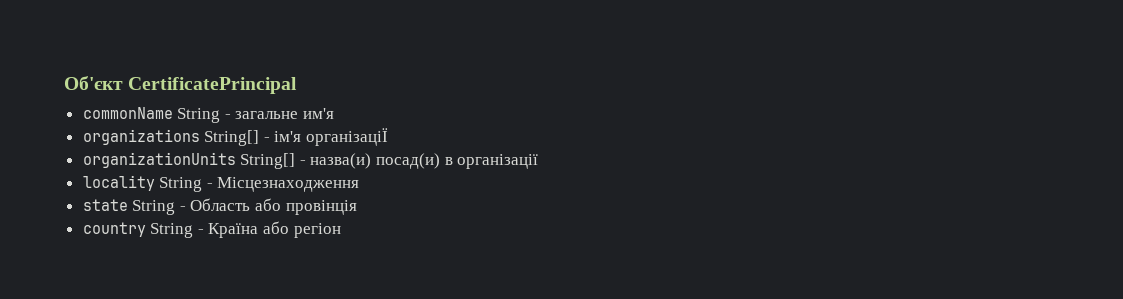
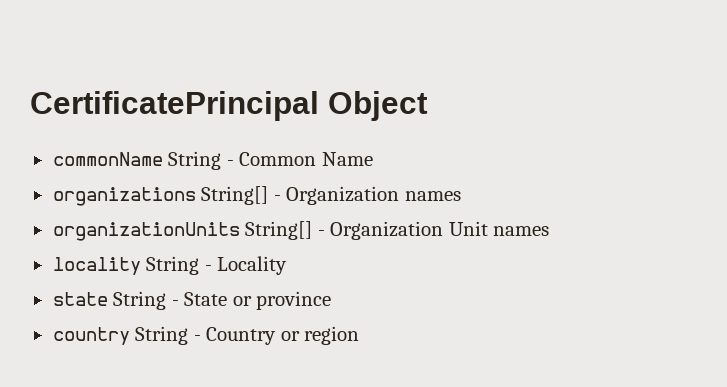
- Об'єкт CertificatePrincipal
+ CertificatePrincipal Object
- commonName String - загальне им'я
+ commonName String - Common Name
- organizations String[] - ім'я організаціЇ
+ organizations String[] - Organization names
- organizationUnits String[] - назва(и) посад(и) в організації
+ organizationUnits String[] - Organization Unit names
- locality String - Місцезнаходження
+ locality String - Locality
- state String - Область або провінція
+ state String - State or province
- country String - Країна або регіон
+ country String - Country or region

